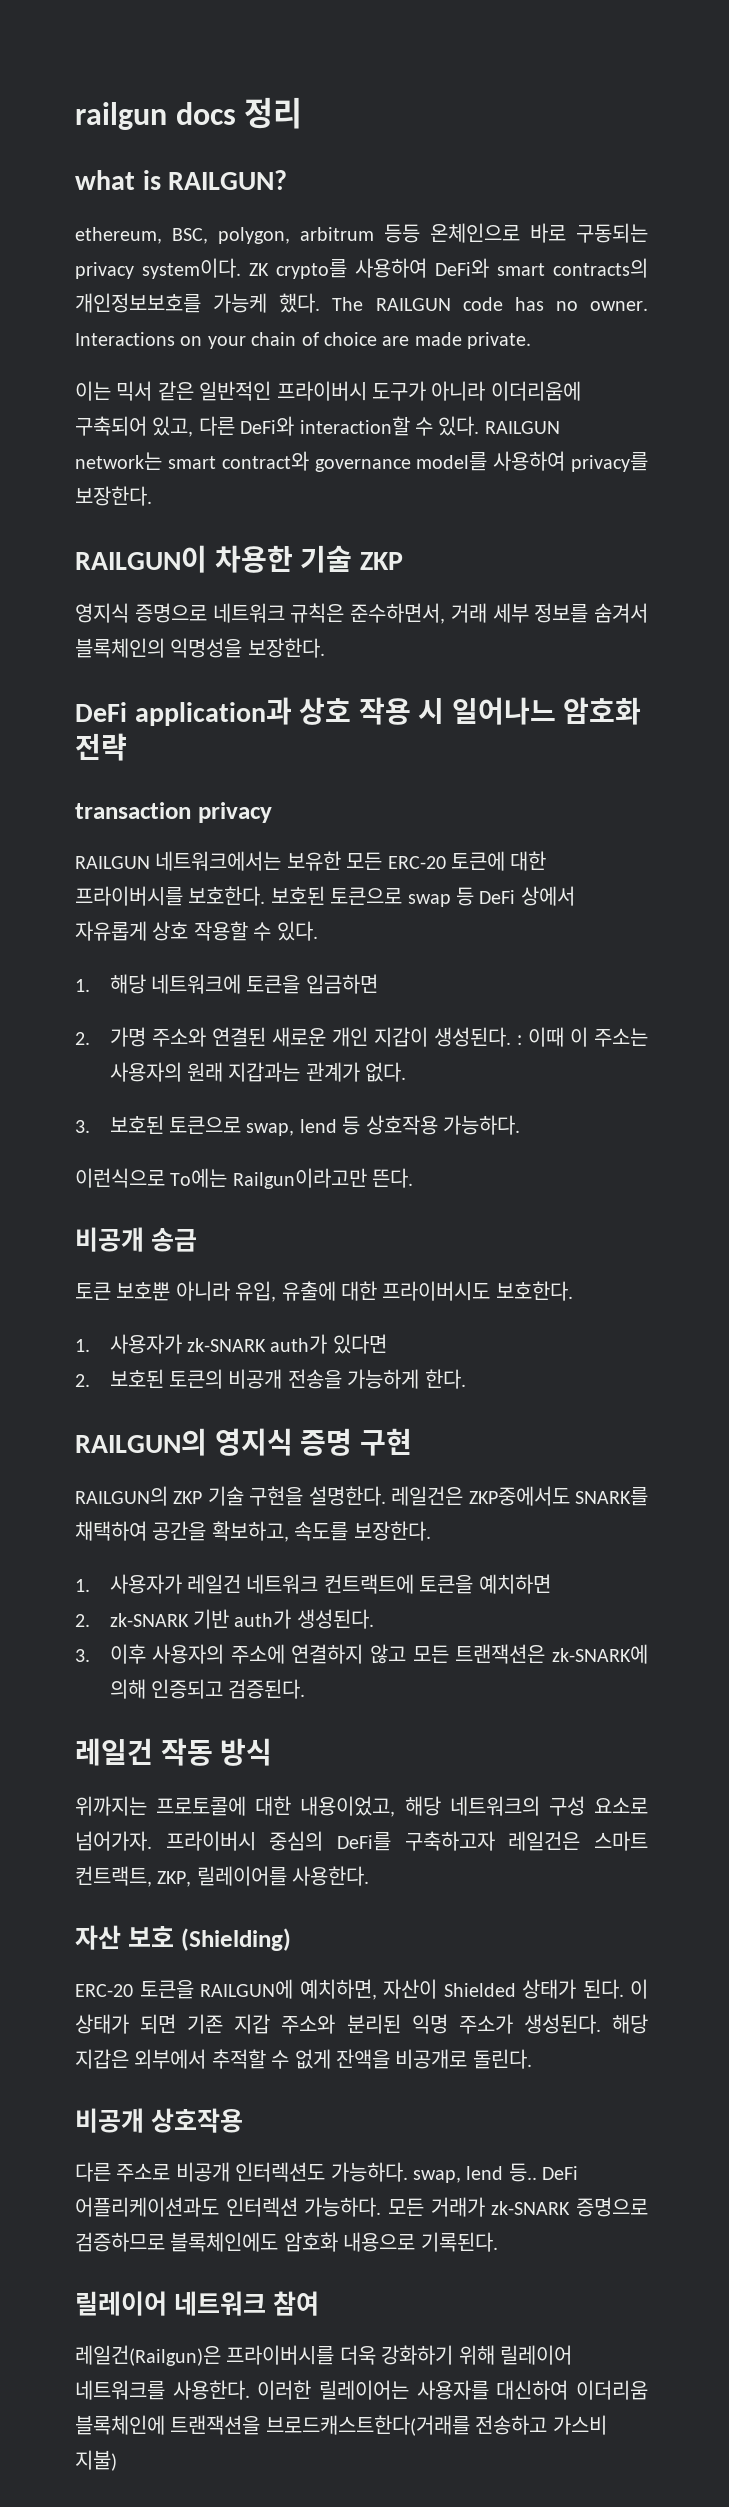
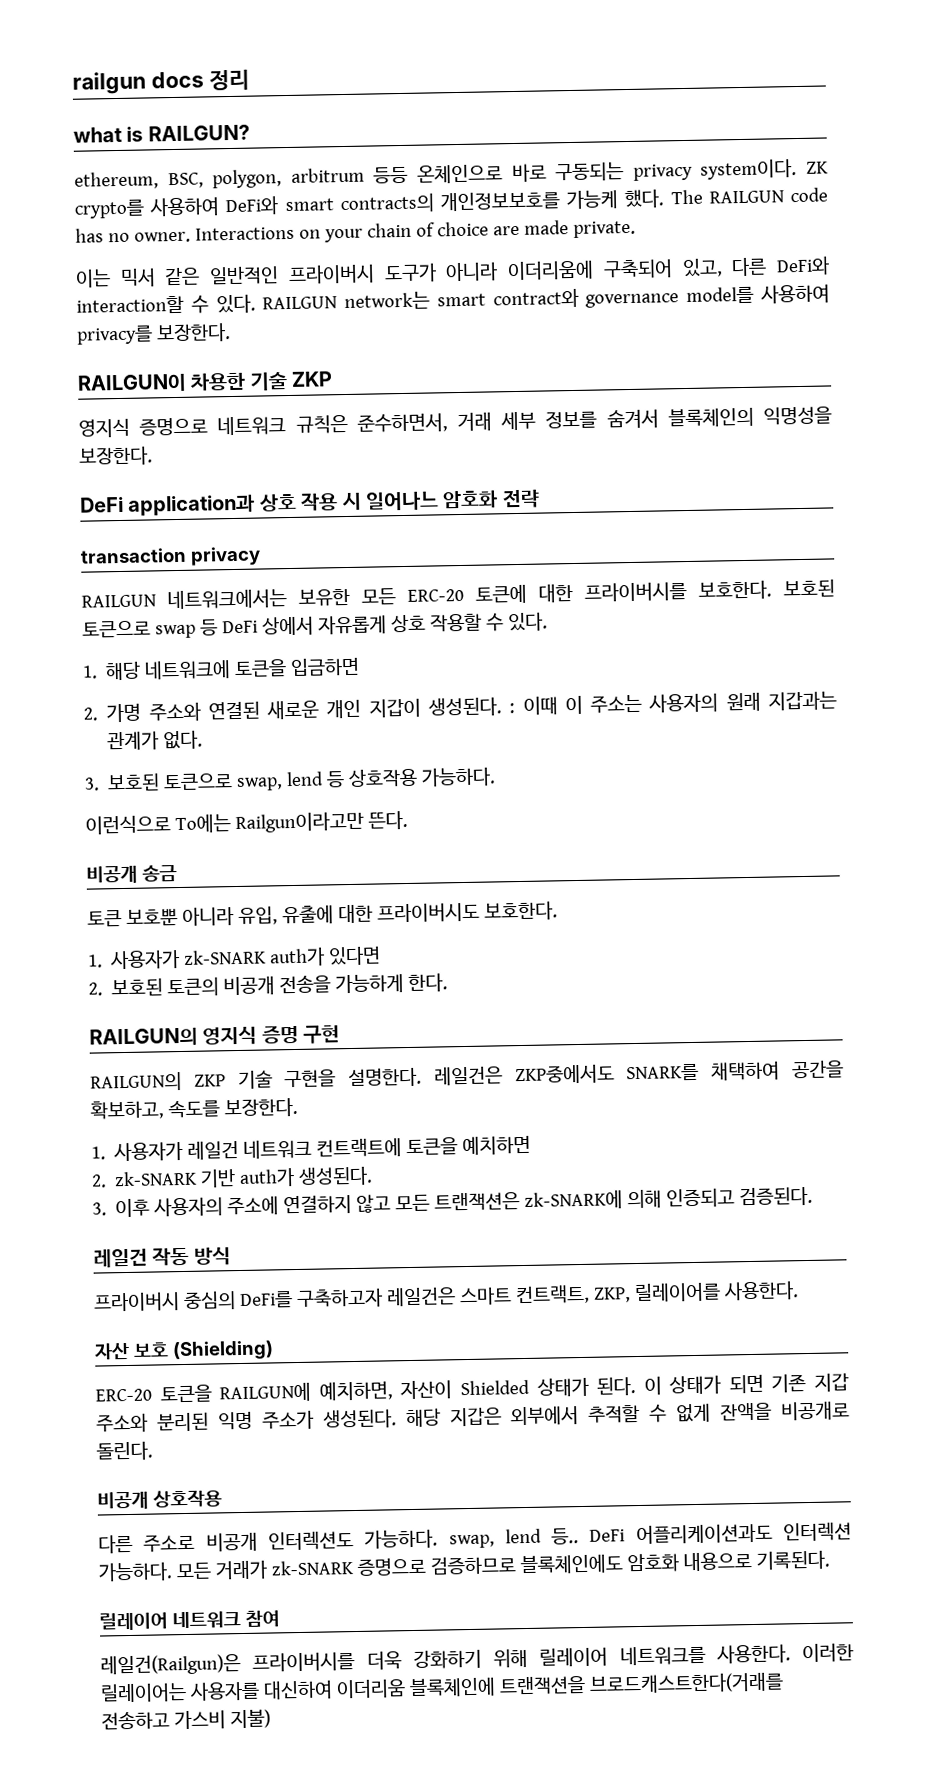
- 위까지는 프로토콜에 대한 내용이었고, 해당 네트워크의 구성 요소로 넘어가자.

